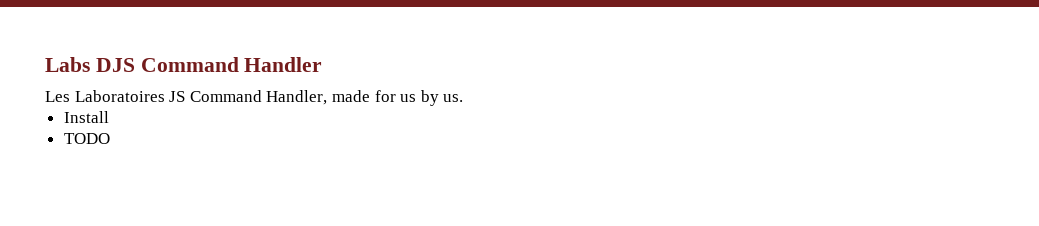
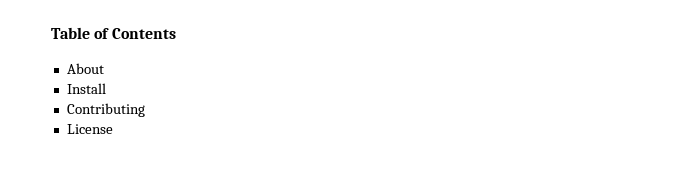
- Labs DJS Command Handler
- Les Laboratoires JS Command Handler, made for us by us.
+ Table of Contents
+ About
- TODO
+ Contributing
+ License

